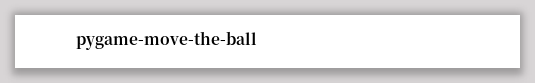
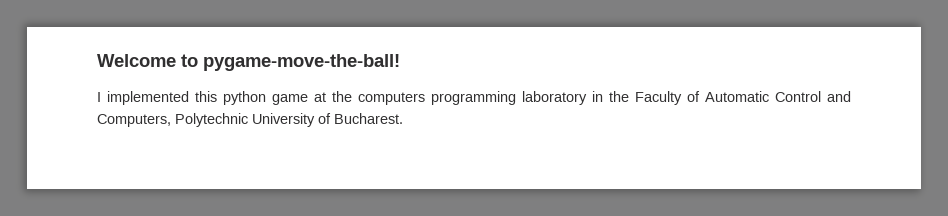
- pygame-move-the-ball
+ Welcome to pygame-move-the-ball!
+ I implemented this python game at the computers programming laboratory in the Faculty of Automatic Control and Computers, Polytechnic University of Bucharest.

